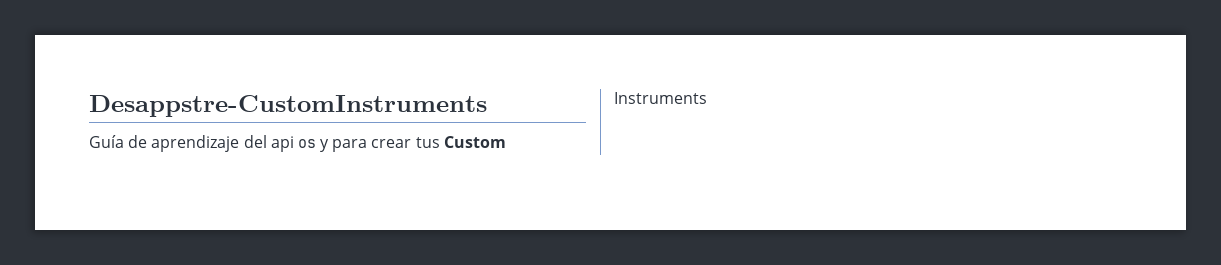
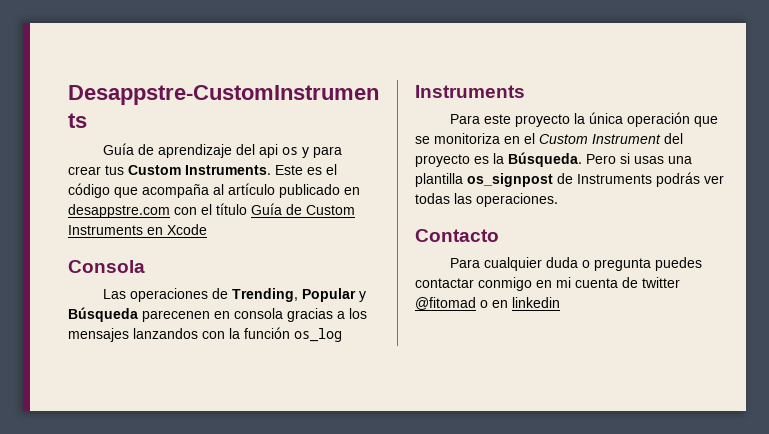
- Guía de aprendizaje del api os y para crear tus Custom Instruments
+ Guía de aprendizaje del api os y para crear tus Custom Instruments. Este es el código que acompaña al artículo publicado en desappstre.com con el título Guía de Custom Instruments en Xcode
+ Consola
+ Las operaciones de Trending, Popular y Búsqueda parecenen en consola gracias a los mensajes lanzandos con la función os_log
+ Instruments
+ Para este proyecto la única operación que se monitoriza en el Custom Instrument del proyecto es la Búsqueda. Pero si usas una plantilla os_signpost de Instruments podrás ver todas las operaciones.
+ Contacto
+ Para cualquier duda o pregunta puedes contactar conmigo en mi cuenta de twitter @fitomad o en linkedin

